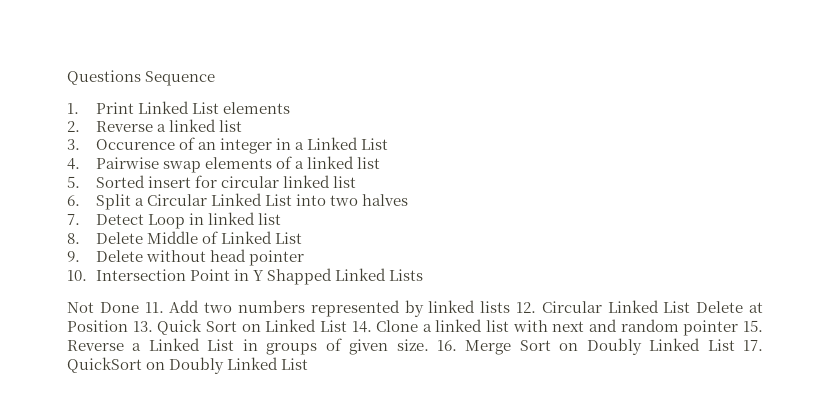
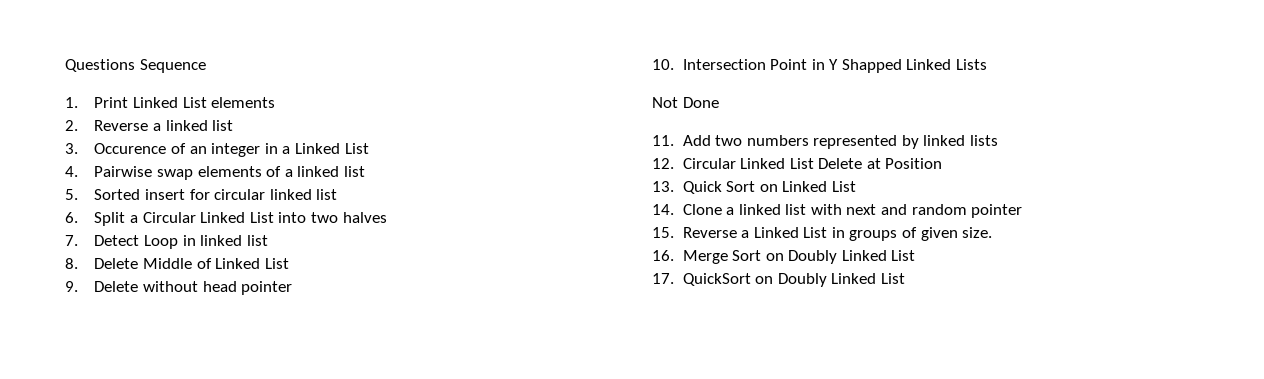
- Not Done 11. Add two numbers represented by linked lists 12. Circular Linked List Delete at Position 13. Quick Sort on Linked List 14. Clone a linked list with next and random pointer 15. Reverse a Linked List in groups of given size. 16. Merge Sort on Doubly Linked List 17. QuickSort on Doubly Linked List
+ Not Done
+ 11. Add two numbers represented by linked lists
+ 12. Circular Linked List Delete at Position
+ 13. Quick Sort on Linked List
+ 14. Clone a linked list with next and random pointer
+ 15. Reverse a Linked List in groups of given size.
+ 16. Merge Sort on Doubly Linked List
+ 17. QuickSort on Doubly Linked List

